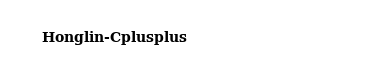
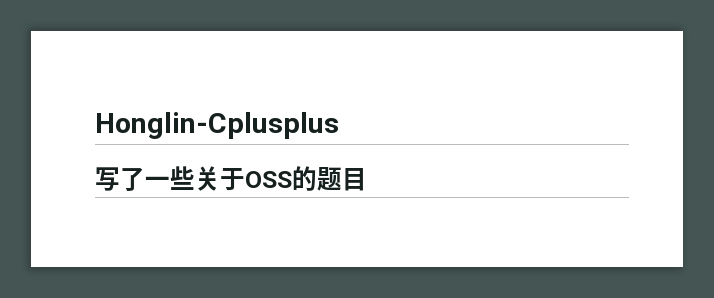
+ 写了一些关于OSS的题目

